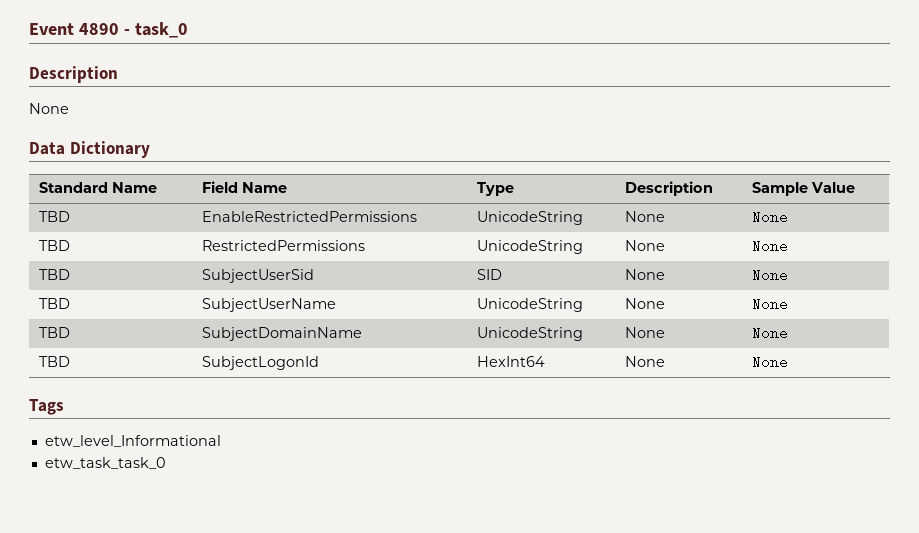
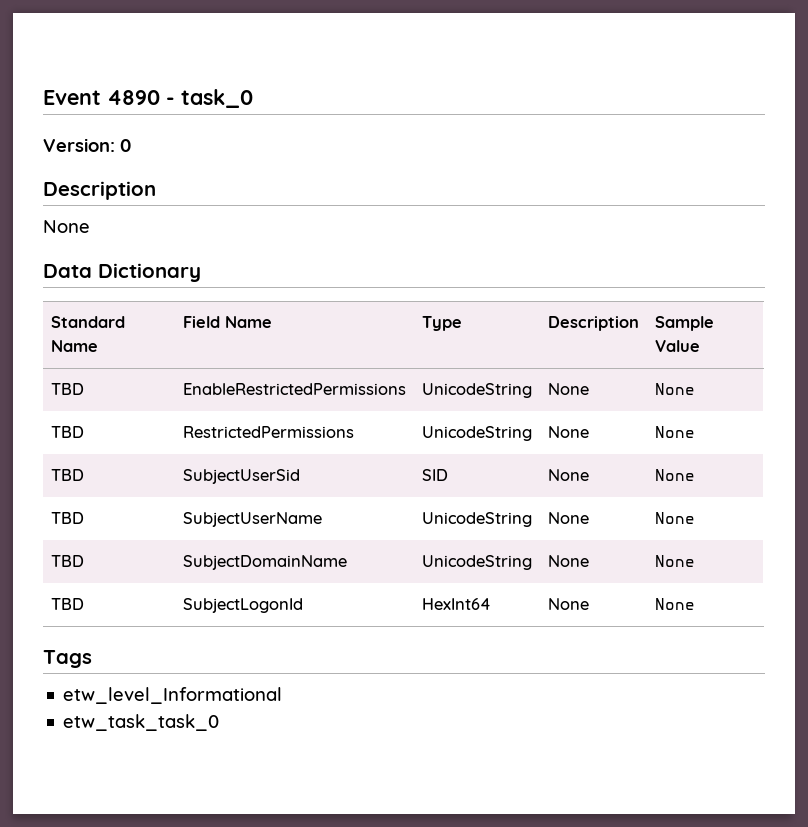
+ Version: 0

